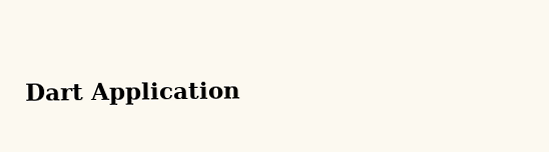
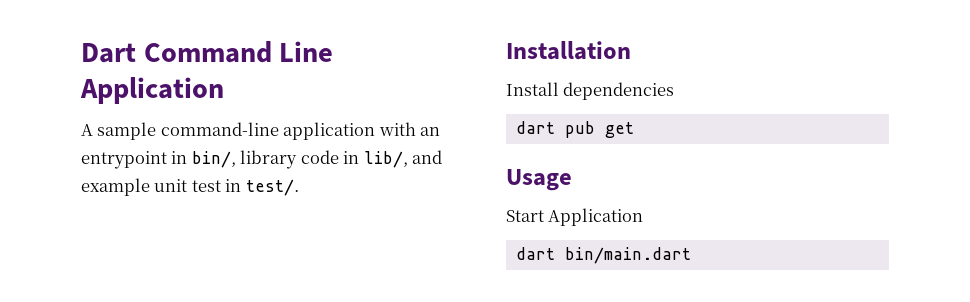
- Dart Application
+ Dart Command Line Application
+ A sample command-line application with an entrypoint in bin/, library code in lib/, and example unit test in test/.
+ Installation
+ Install dependencies
+ dart pub get
+ Usage
+ Start Application
+ dart bin/main.dart

